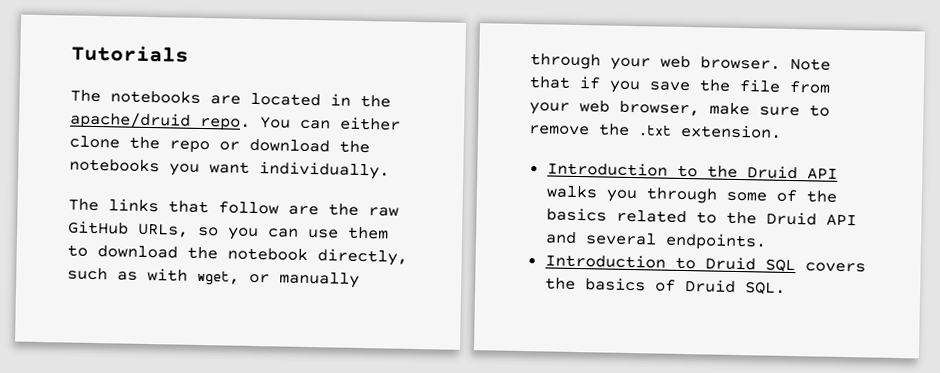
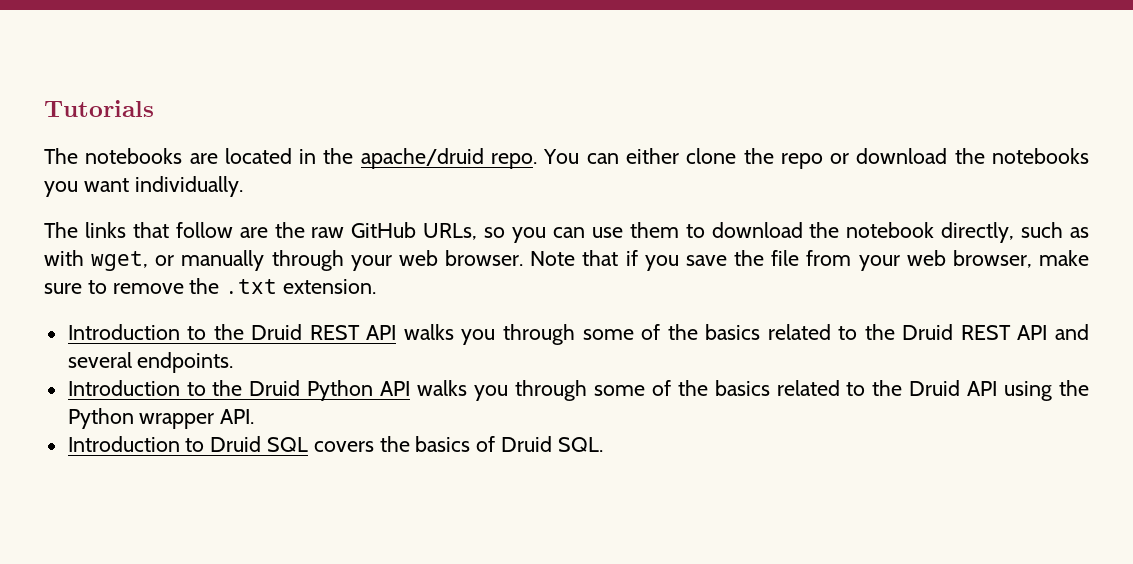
- Introduction to the Druid API walks you through some of the basics related to the Druid API and several endpoints.
+ Introduction to the Druid REST API walks you through some of the basics related to the Druid REST API and several endpoints.
+ Introduction to the Druid Python API walks you through some of the basics related to the Druid API using the Python wrapper API.

